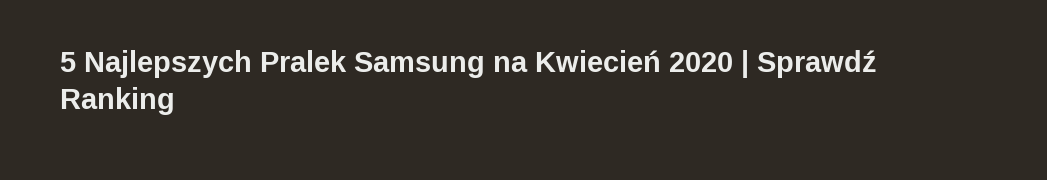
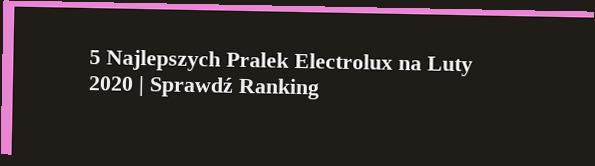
- 5 Najlepszych Pralek Samsung na Kwiecień 2020 | Sprawdź Ranking
+ 5 Najlepszych Pralek Electrolux na Luty 2020 | Sprawdź Ranking

